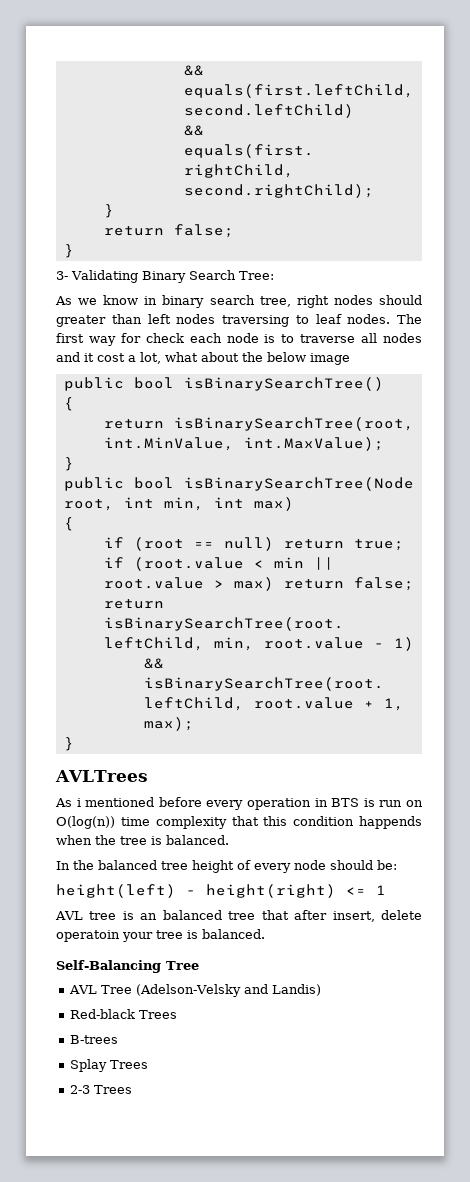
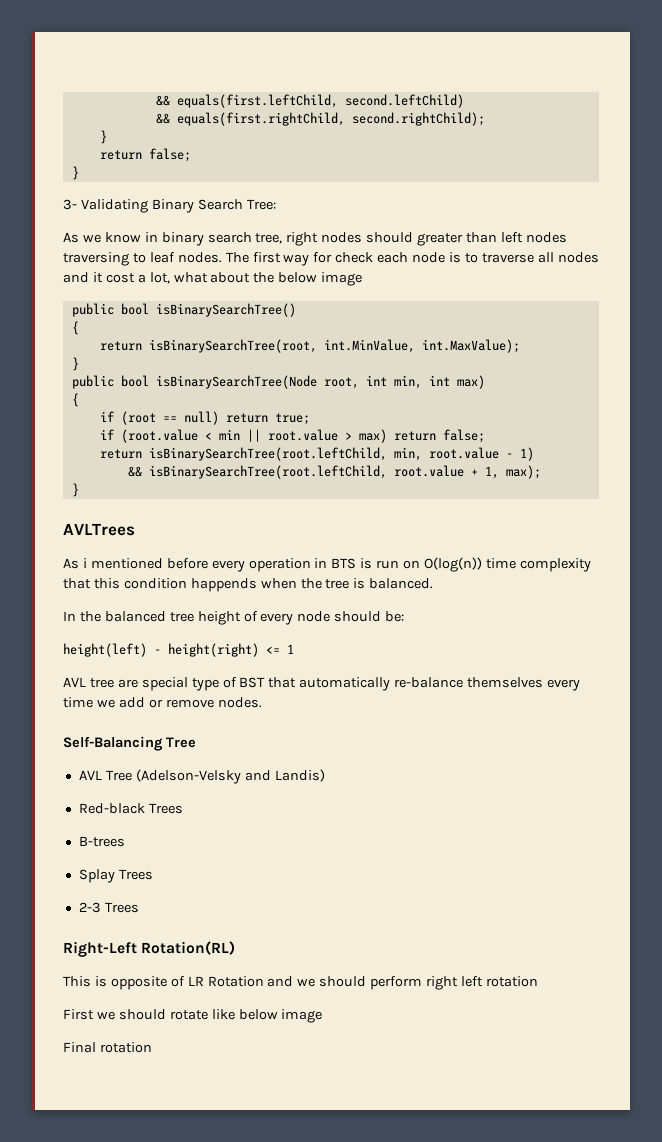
- AVL tree is an balanced tree that after insert, delete operatoin your tree is balanced.
+ AVL tree are special type of BST that automatically re-balance themselves every time we add or remove nodes.
+ Right-Left Rotation(RL)
+ This is opposite of LR Rotation and we should perform right left rotation
+ First we should rotate like below image
+ Final rotation

